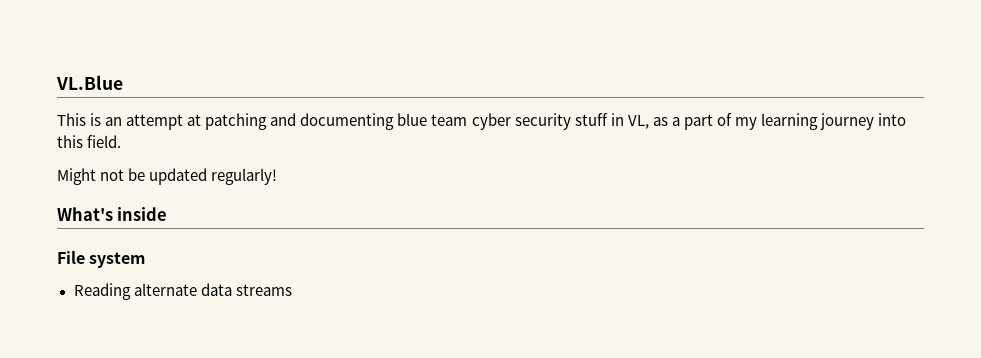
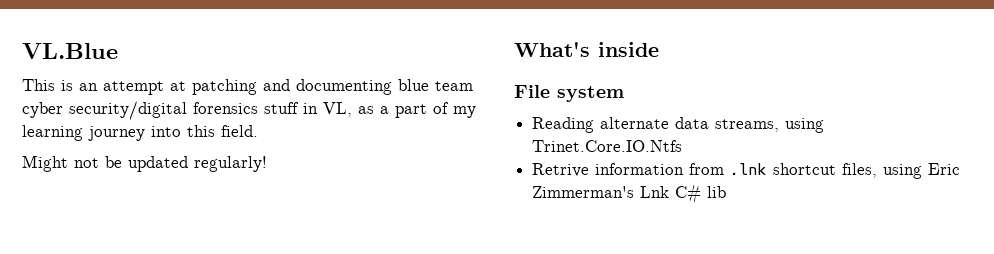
- This is an attempt at patching and documenting blue team cyber security stuff in VL, as a part of my learning journey into this field.
+ This is an attempt at patching and documenting blue team cyber security/digital forensics stuff in VL, as a part of my learning journey into this field.
- Reading alternate data streams
+ Reading alternate data streams, using Trinet.Core.IO.Ntfs
+ Retrive information from .lnk shortcut files, using Eric Zimmerman's Lnk C# lib

